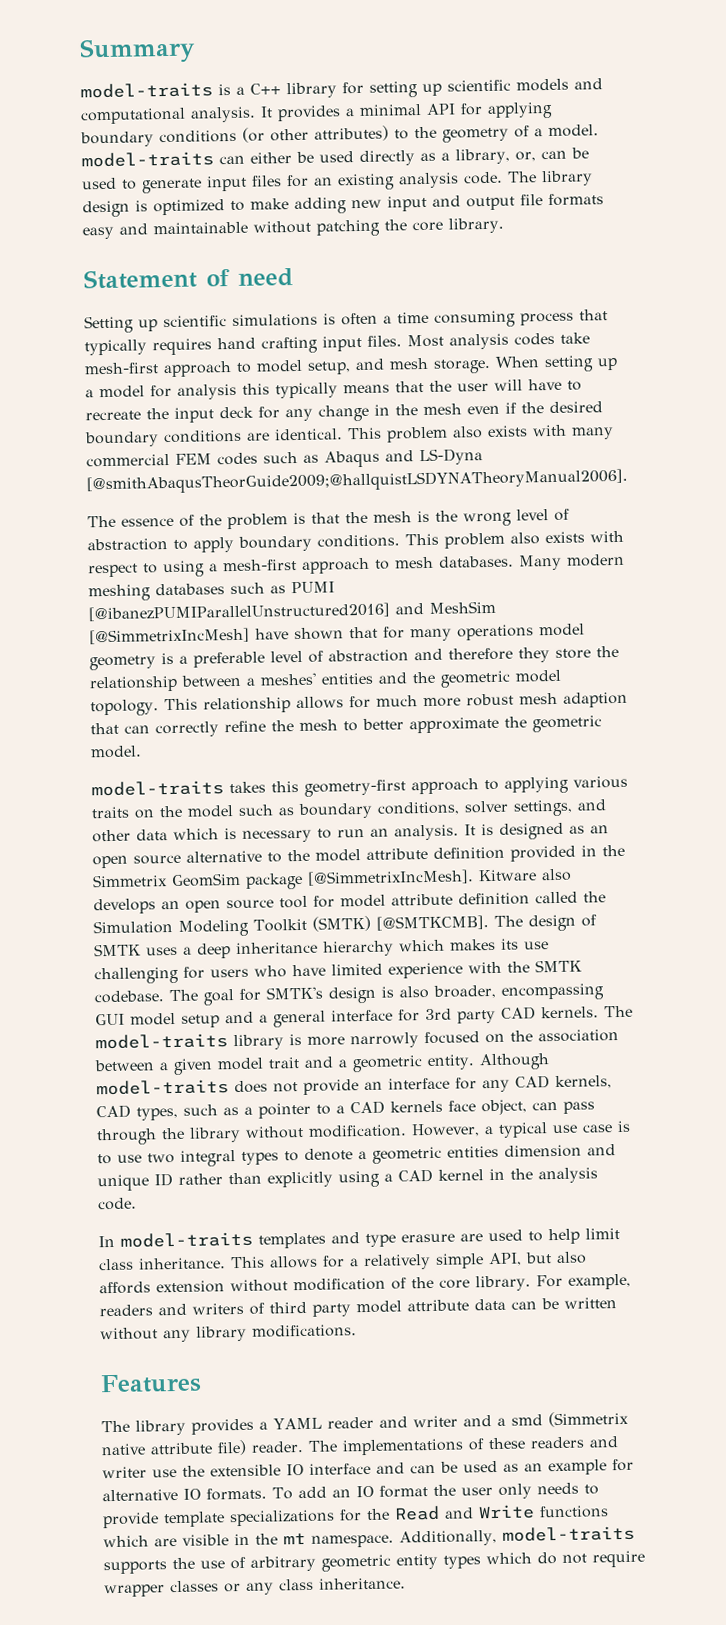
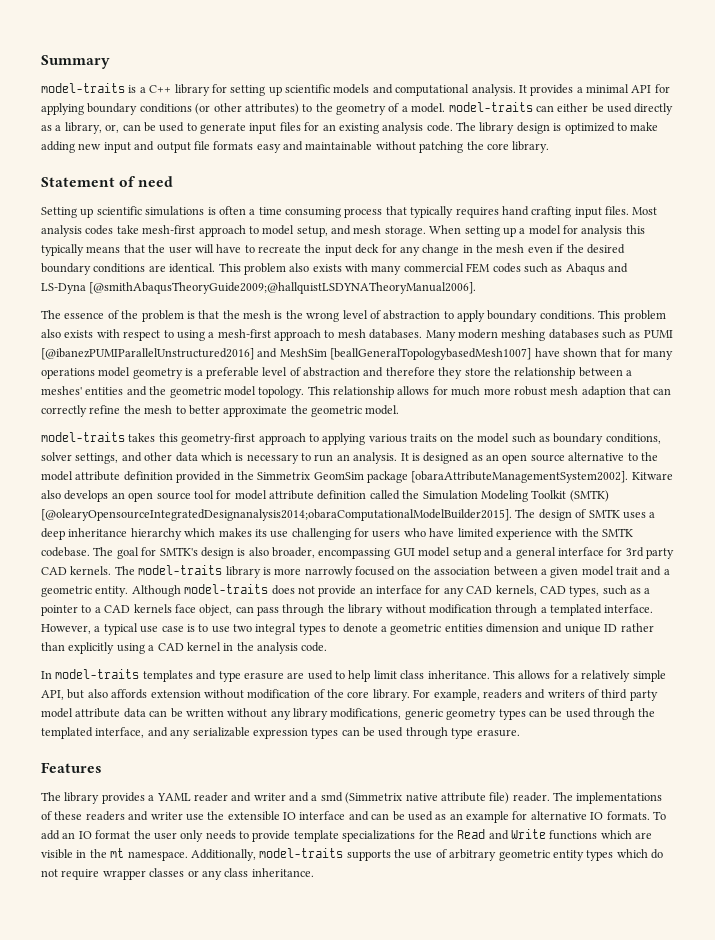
- This problem also exists with many commercial FEM codes such as Abaqus and LS-Dyna [@smithAbaqusTheorGuide2009;@hallquistLSDYNATheoryManual2006].
+ This problem also exists with many commercial FEM codes such as Abaqus and LS-Dyna [@smithAbaqusTheoryGuide2009;@hallquistLSDYNATheoryManual2006].
- Many modern meshing databases such as PUMI [@ibanezPUMIParallelUnstructured2016] and MeshSim [@SimmetrixIncMesh] have shown that for many operations model geometry is a preferable level of abstraction and therefore they store the relationship between a meshes' entities and the geometric model topology.
+ Many modern meshing databases such as PUMI [@ibanezPUMIParallelUnstructured2016] and MeshSim [beallGeneralTopologybasedMesh1007] have shown that for many operations model geometry is a preferable level of abstraction and therefore they store the relationship between a meshes' entities and the geometric model topology.
- It is designed as an open source alternative to the model attribute definition provided in the Simmetrix GeomSim package [@SimmetrixIncMesh].
+ It is designed as an open source alternative to the model attribute definition provided in the Simmetrix GeomSim package [obaraAttributeManagementSystem2002].
- Kitware also develops an open source tool for model attribute definition called the Simulation Modeling Toolkit (SMTK) [@SMTKCMB].
+ Kitware also develops an open source tool for model attribute definition called the Simulation Modeling Toolkit (SMTK) [@olearyOpensourceIntegratedDesignanalysis2014;obaraComputationalModelBuilder2015].
- Although model-traits does not provide an interface for any CAD kernels, CAD types, such as a pointer to a CAD kernels face object, can pass through the library without modification.
+ Although model-traits does not provide an interface for any CAD kernels, CAD types, such as a pointer to a CAD kernels face object, can pass through the library without modification through a templated interface.
- For example, readers and writers of third party model attribute data can be written without any library modifications.
+ For example, readers and writers of third party model attribute data can be written without any library modifications, generic geometry types can be used through the templated interface, and any serializable expression types can be used through type erasure.

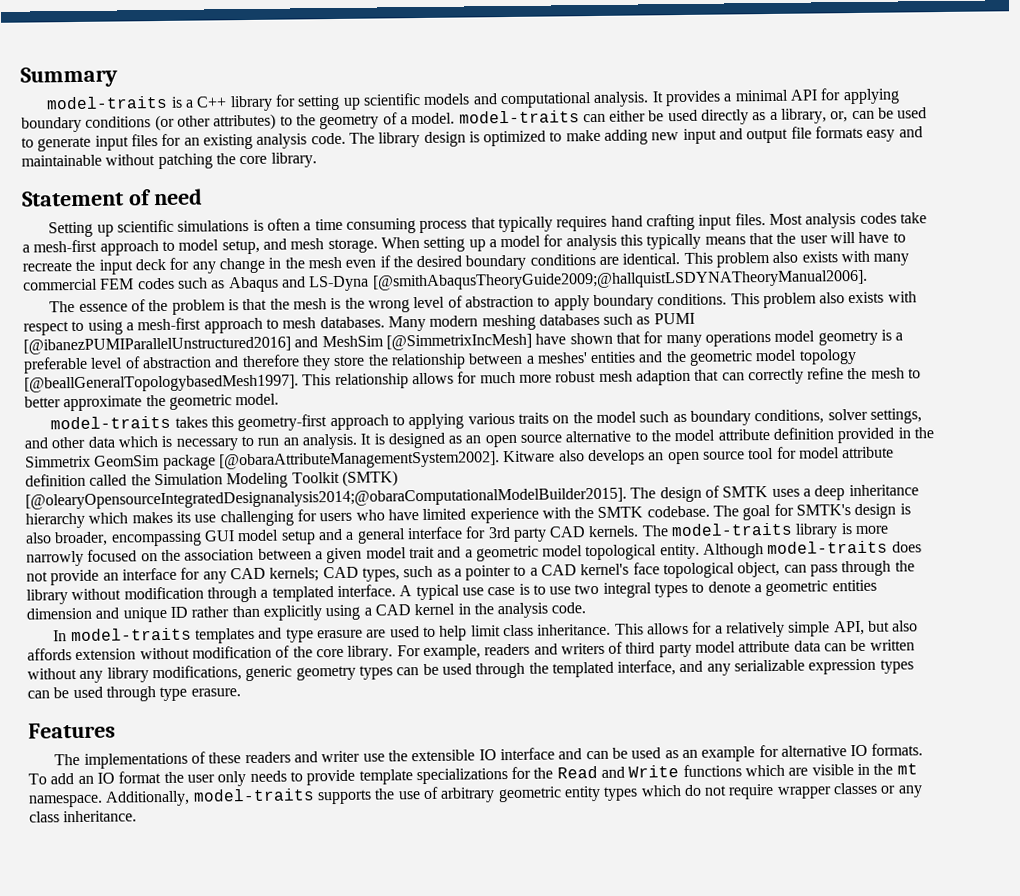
- Most analysis codes take mesh-first approach to model setup, and mesh storage.
+ Most analysis codes take a mesh-first approach to model setup, and mesh storage.
- Many modern meshing databases such as PUMI [@ibanezPUMIParallelUnstructured2016] and MeshSim [beallGeneralTopologybasedMesh1007] have shown that for many operations model geometry is a preferable level of abstraction and therefore they store the relationship between a meshes' entities and the geometric model topology.
+ Many modern meshing databases such as PUMI [@ibanezPUMIParallelUnstructured2016] and MeshSim [@SimmetrixIncMesh] have shown that for many operations model geometry is a preferable level of abstraction and therefore they store the relationship between a meshes' entities and the geometric model topology [@beallGeneralTopologybasedMesh1997].
- It is designed as an open source alternative to the model attribute definition provided in the Simmetrix GeomSim package [obaraAttributeManagementSystem2002].
+ It is designed as an open source alternative to the model attribute definition provided in the Simmetrix GeomSim package [@obaraAttributeManagementSystem2002].
- Kitware also develops an open source tool for model attribute definition called the Simulation Modeling Toolkit (SMTK) [@olearyOpensourceIntegratedDesignanalysis2014;obaraComputationalModelBuilder2015].
+ Kitware also develops an open source tool for model attribute definition called the Simulation Modeling Toolkit (SMTK) [@olearyOpensourceIntegratedDesignanalysis2014;@obaraComputationalModelBuilder2015].
- The model-traits library is more narrowly focused on the association between a given model trait and a geometric entity.
+ The model-traits library is more narrowly focused on the association between a given model trait and a geometric model topological entity.
- Although model-traits does not provide an interface for any CAD kernels, CAD types, such as a pointer to a CAD kernels face object, can pass through the library without modification through a templated interface.
+ Although model-traits does not provide an interface for any CAD kernels; CAD types, such as a pointer to a CAD kernel's face topological object, can pass through the library without modification through a templated interface.
- However, a typical use case is to use two integral types to denote a geometric entities dimension and unique ID rather than explicitly using a CAD kernel in the analysis code.
+ A typical use case is to use two integral types to denote a geometric entities dimension and unique ID rather than explicitly using a CAD kernel in the analysis code.
- The library provides a YAML reader and writer and a smd (Simmetrix native attribute file) reader. The implementations of these readers and writer use the extensible IO interface and can be used as an example for alternative IO formats.
+ The implementations of these readers and writer use the extensible IO interface and can be used as an example for alternative IO formats.

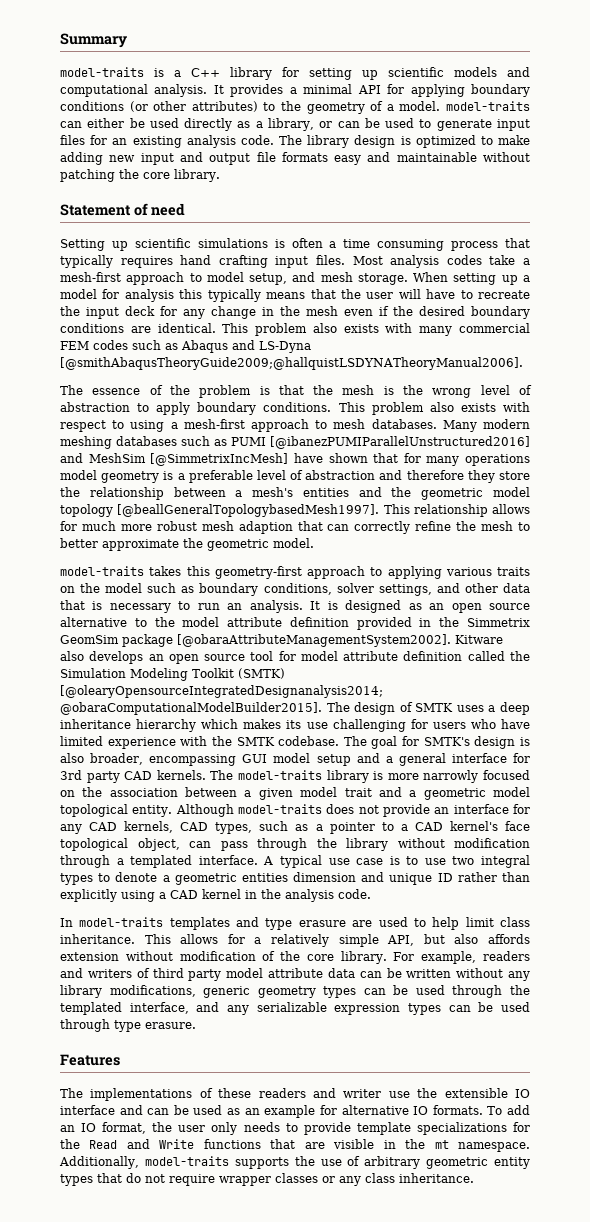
- It provides a minimal API for applying boundary conditions (or other attributes) to the geometry of a model. model-traits can either be used directly as a library, or, can be used to generate input files for an existing analysis code.
+ It provides a minimal API for applying boundary conditions (or other attributes) to the geometry of a model. model-traits can either be used directly as a library, or can be used to generate input files for an existing analysis code.
- Many modern meshing databases such as PUMI [@ibanezPUMIParallelUnstructured2016] and MeshSim [@SimmetrixIncMesh] have shown that for many operations model geometry is a preferable level of abstraction and therefore they store the relationship between a meshes' entities and the geometric model topology [@beallGeneralTopologybasedMesh1997].
+ Many modern meshing databases such as PUMI [@ibanezPUMIParallelUnstructured2016] and MeshSim [@SimmetrixIncMesh] have shown that for many operations model geometry is a preferable level of abstraction and therefore they store the relationship between a mesh's entities and the geometric model topology [@beallGeneralTopologybasedMesh1997].
- model-traits takes this geometry-first approach to applying various traits on the model such as boundary conditions, solver settings, and other data which is necessary to run an analysis.
+ model-traits takes this geometry-first approach to applying various traits on the model such as boundary conditions, solver settings, and other data that is necessary to run an analysis.
- Although model-traits does not provide an interface for any CAD kernels; CAD types, such as a pointer to a CAD kernel's face topological object, can pass through the library without modification through a templated interface.
+ Although model-traits does not provide an interface for any CAD kernels, CAD types, such as a pointer to a CAD kernel's face topological object, can pass through the library without modification through a templated interface.
- To add an IO format the user only needs to provide template specializations for the Read and Write functions which are visible in the mt namespace.
+ To add an IO format, the user only needs to provide template specializations for the Read and Write functions that are visible in the mt namespace.
- Additionally, model-traits supports the use of arbitrary geometric entity types which do not require wrapper classes or any class inheritance.
+ Additionally, model-traits supports the use of arbitrary geometric entity types that do not require wrapper classes or any class inheritance.

